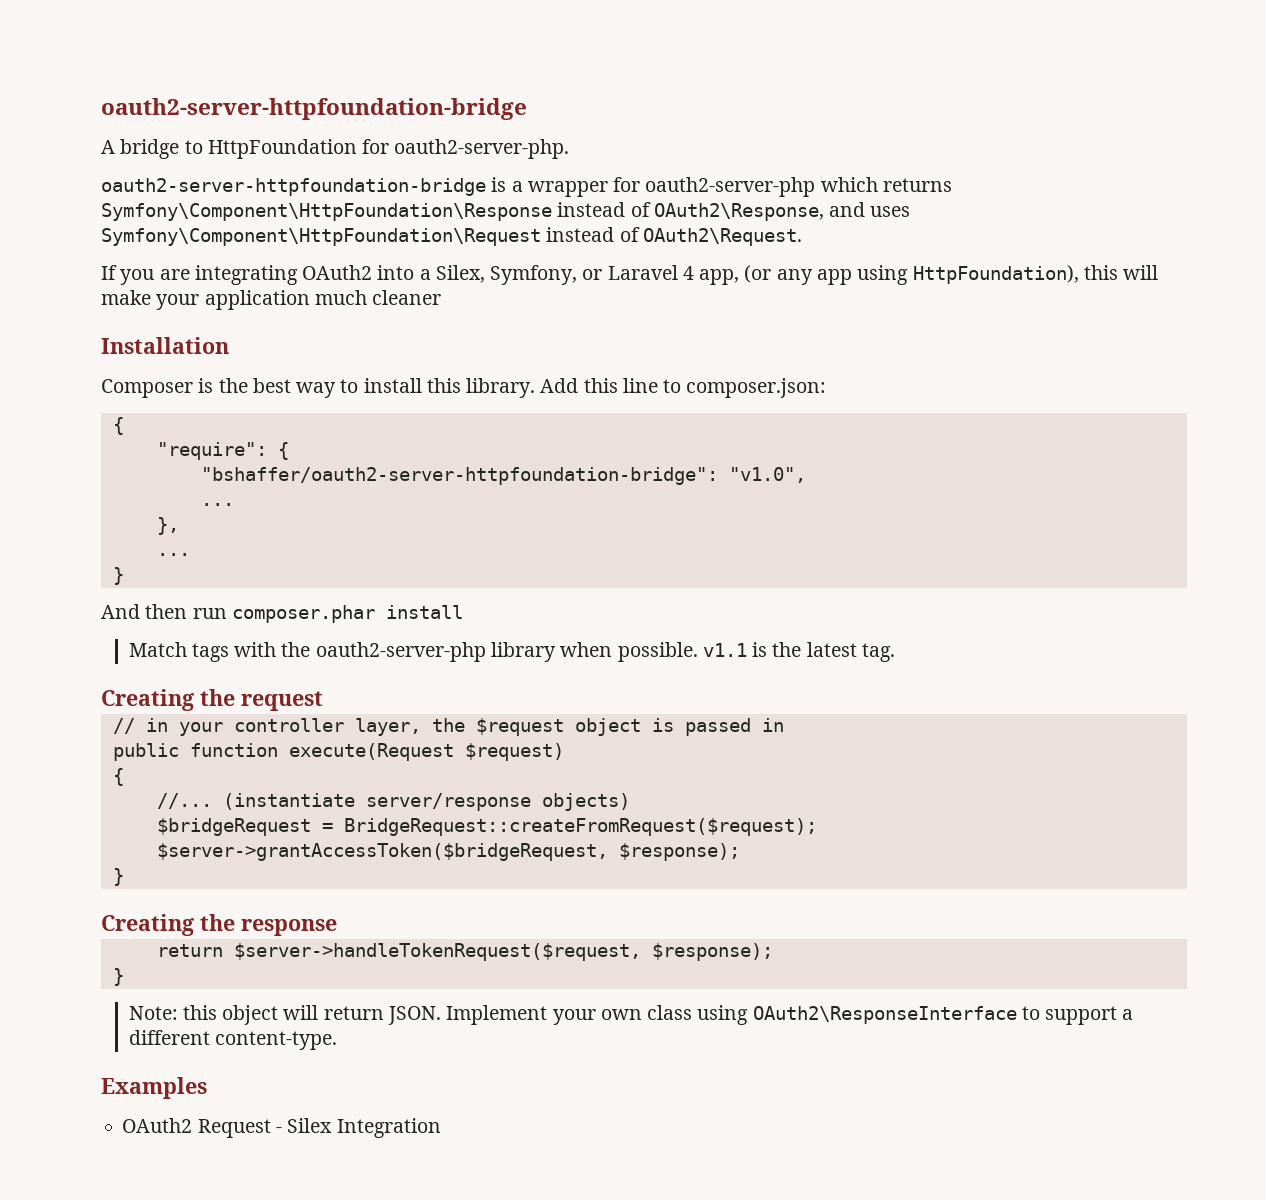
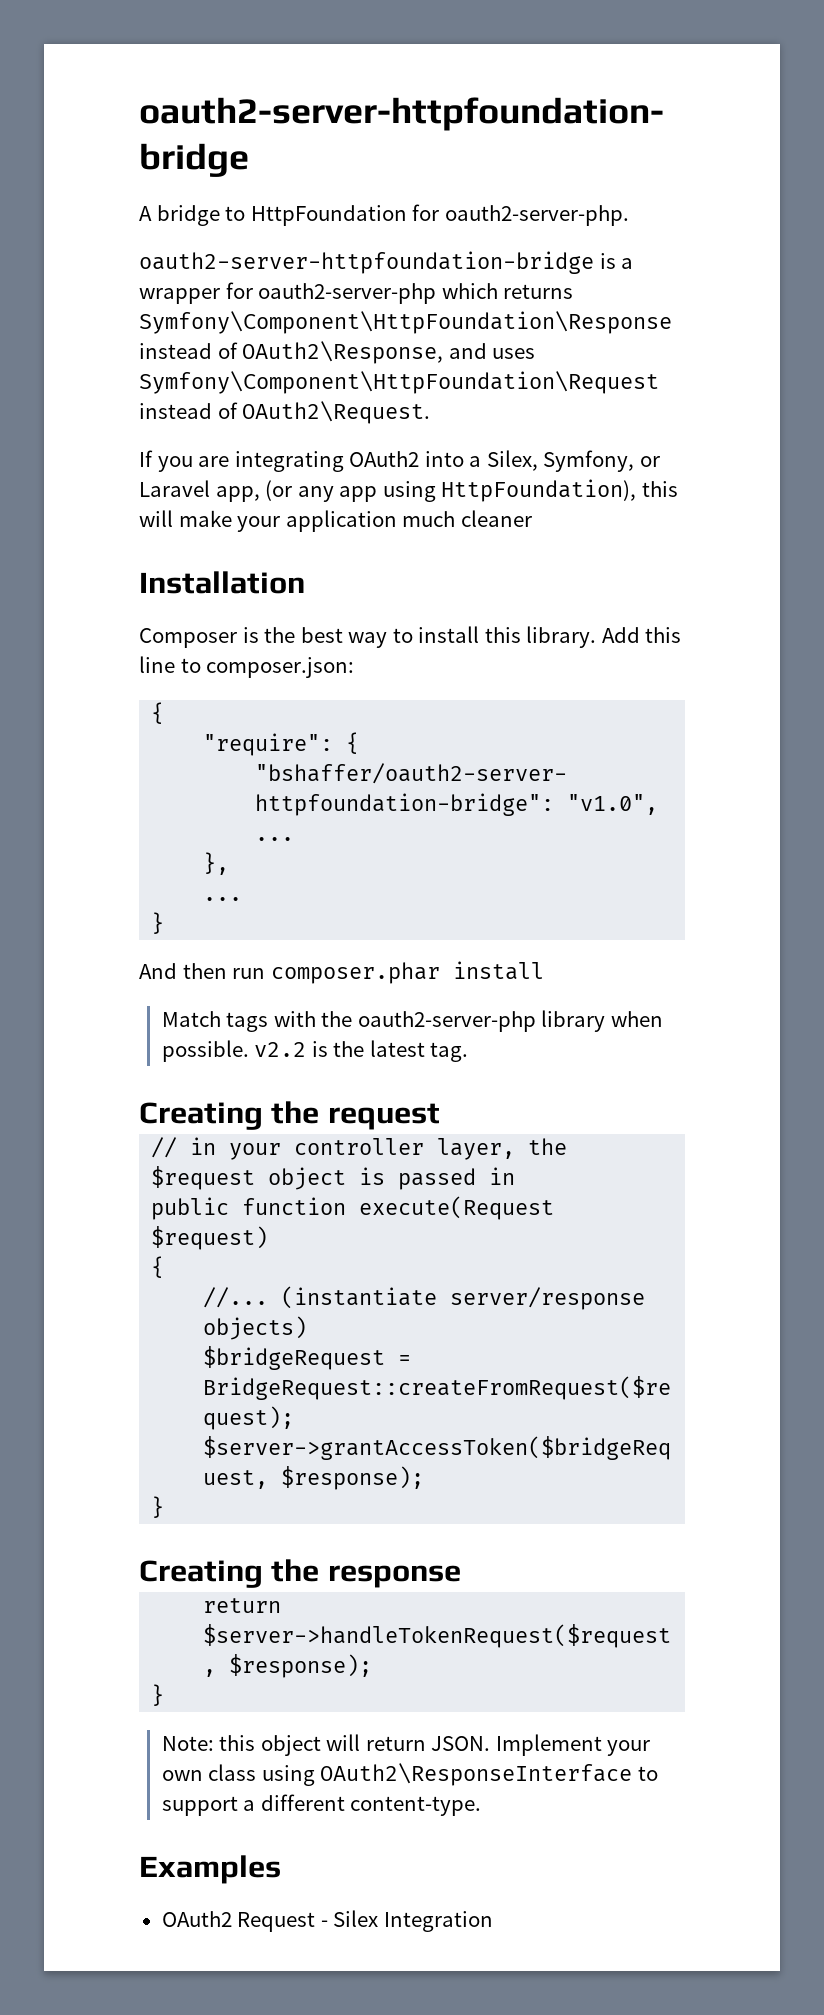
- If you are integrating OAuth2 into a Silex, Symfony, or Laravel 4 app, (or any app using HttpFoundation), this will make your application much cleaner
+ If you are integrating OAuth2 into a Silex, Symfony, or Laravel app, (or any app using HttpFoundation), this will make your application much cleaner
- Match tags with the oauth2-server-php library when possible. v1.1 is the latest tag.
+ Match tags with the oauth2-server-php library when possible. v2.2 is the latest tag.

